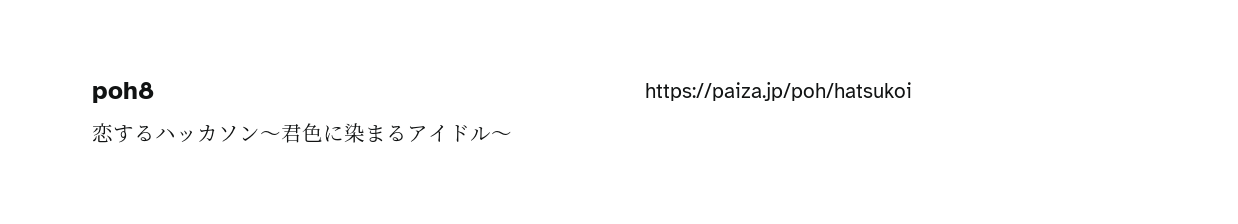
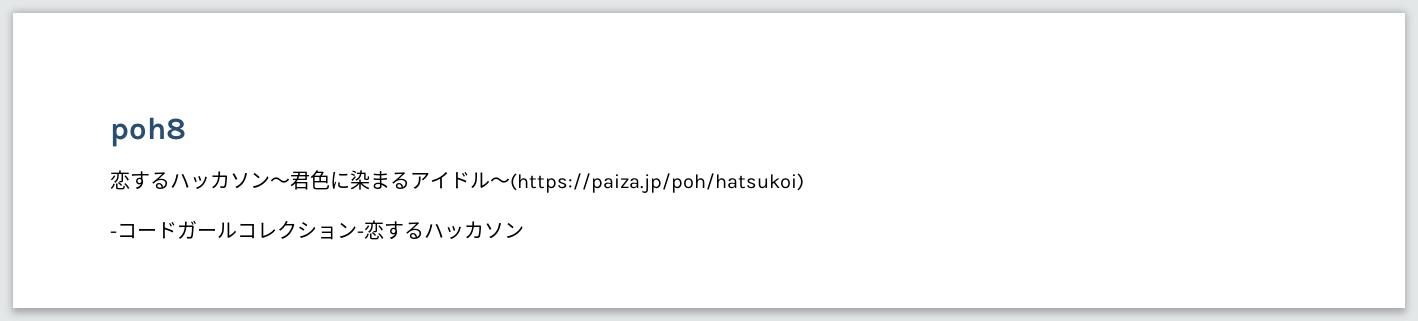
- 恋するハッカソン〜君色に染まるアイドル〜https://paiza.jp/poh/hatsukoi
+ 恋するハッカソン〜君色に染まるアイドル〜(https://paiza.jp/poh/hatsukoi)
+ -コードガールコレクション-恋するハッカソン

